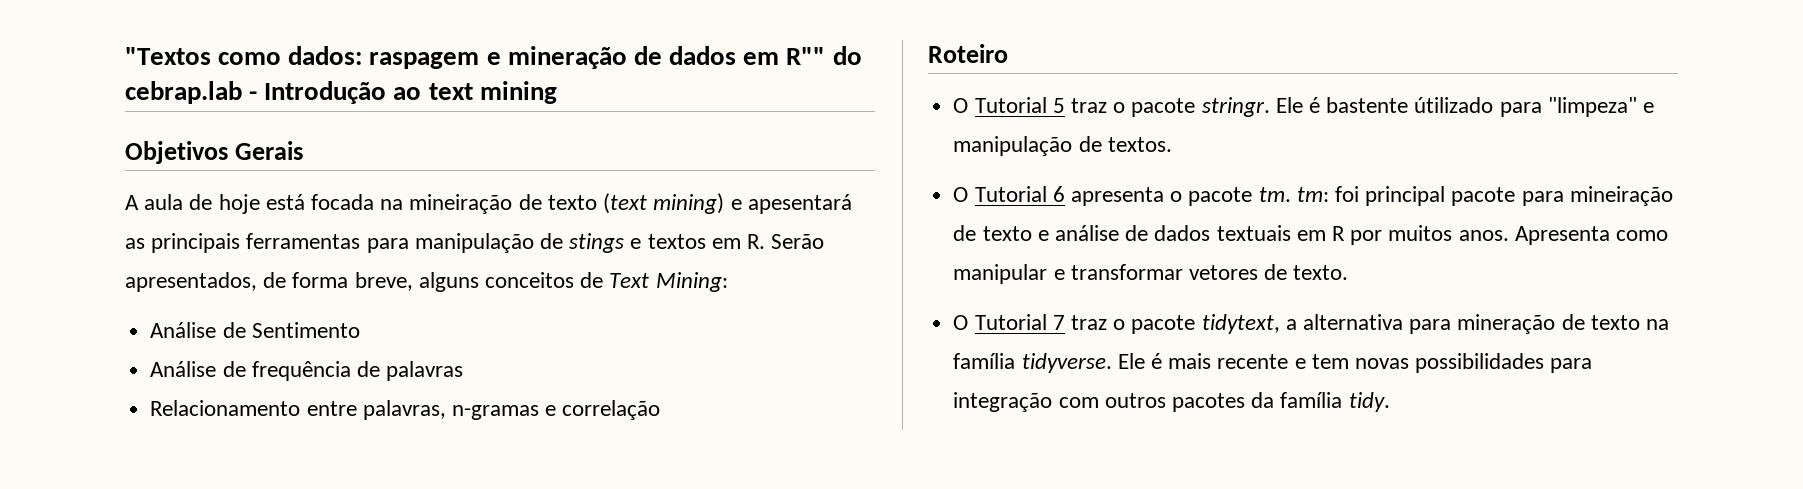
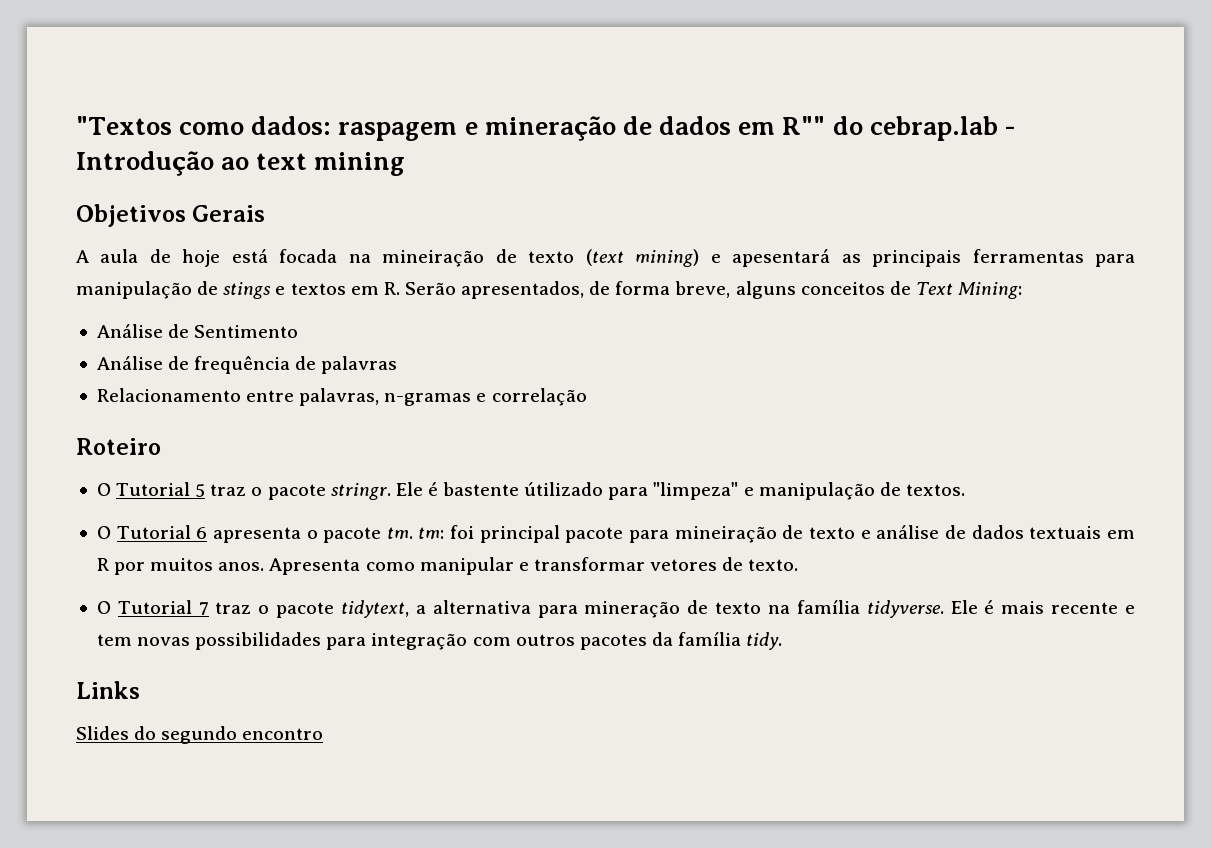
+ Links
+ Slides do segundo encontro

